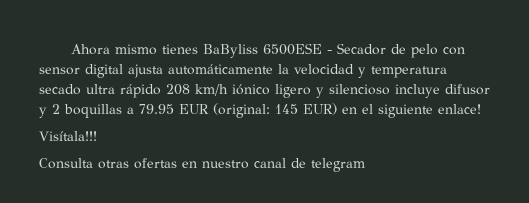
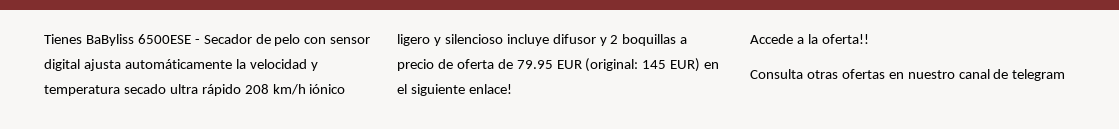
- Ahora mismo tienes BaByliss 6500ESE - Secador de pelo con sensor digital ajusta automáticamente la velocidad y temperatura secado ultra rápido 208 km/h iónico ligero y silencioso incluye difusor y 2 boquillas a 79.95 EUR (original: 145 EUR) en el siguiente enlace!
+ Tienes BaByliss 6500ESE - Secador de pelo con sensor digital ajusta automáticamente la velocidad y temperatura secado ultra rápido 208 km/h iónico ligero y silencioso incluye difusor y 2 boquillas a precio de oferta de 79.95 EUR (original: 145 EUR) en el siguiente enlace!
- Visítala!!!
+ Accede a la oferta!!

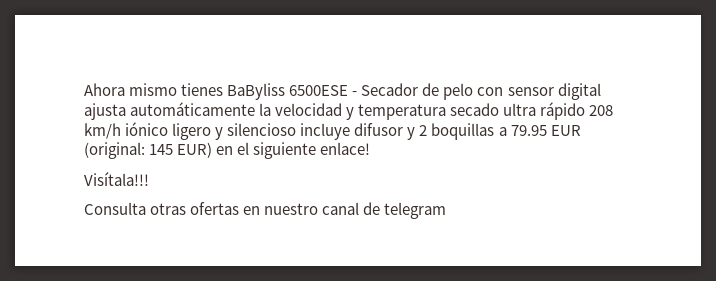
- Tienes BaByliss 6500ESE - Secador de pelo con sensor digital ajusta automáticamente la velocidad y temperatura secado ultra rápido 208 km/h iónico ligero y silencioso incluye difusor y 2 boquillas a precio de oferta de 79.95 EUR (original: 145 EUR) en el siguiente enlace!
+ Ahora mismo tienes BaByliss 6500ESE - Secador de pelo con sensor digital ajusta automáticamente la velocidad y temperatura secado ultra rápido 208 km/h iónico ligero y silencioso incluye difusor y 2 boquillas a 79.95 EUR (original: 145 EUR) en el siguiente enlace!
- Accede a la oferta!!
+ Visítala!!!

